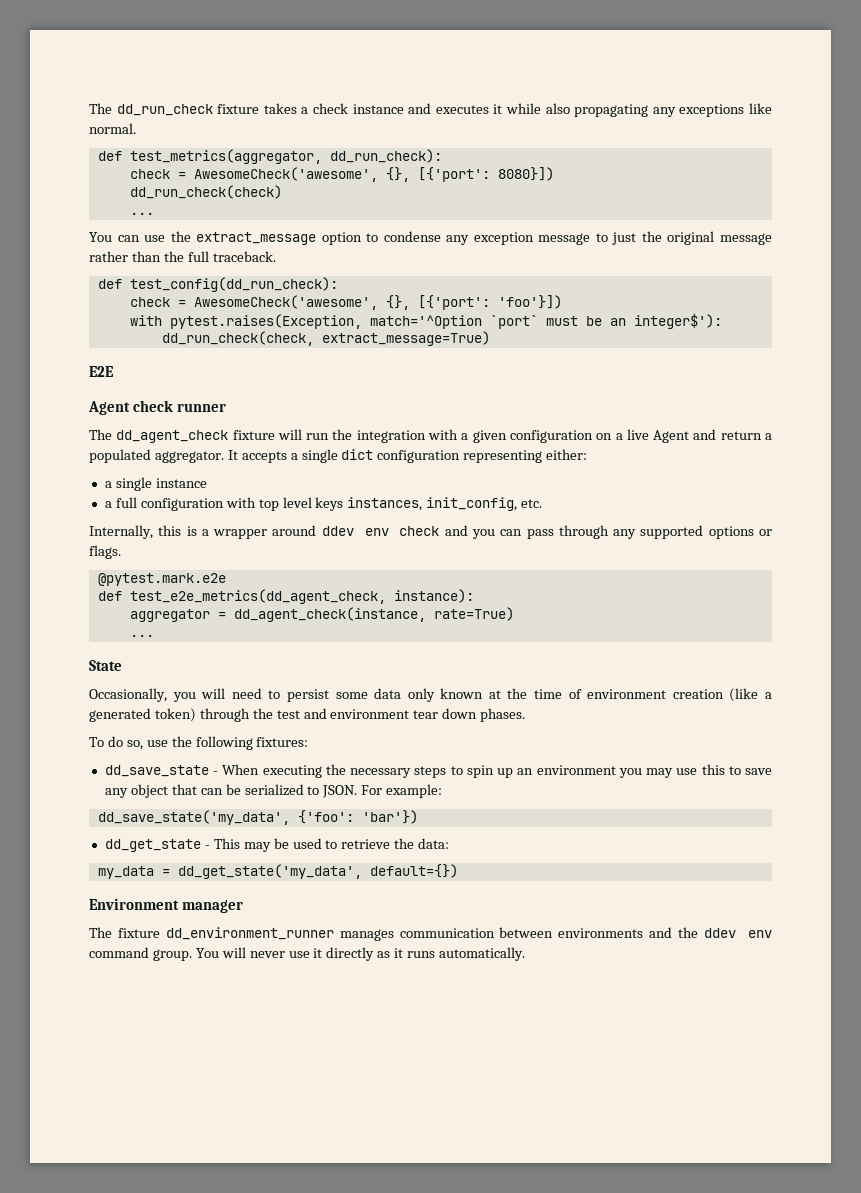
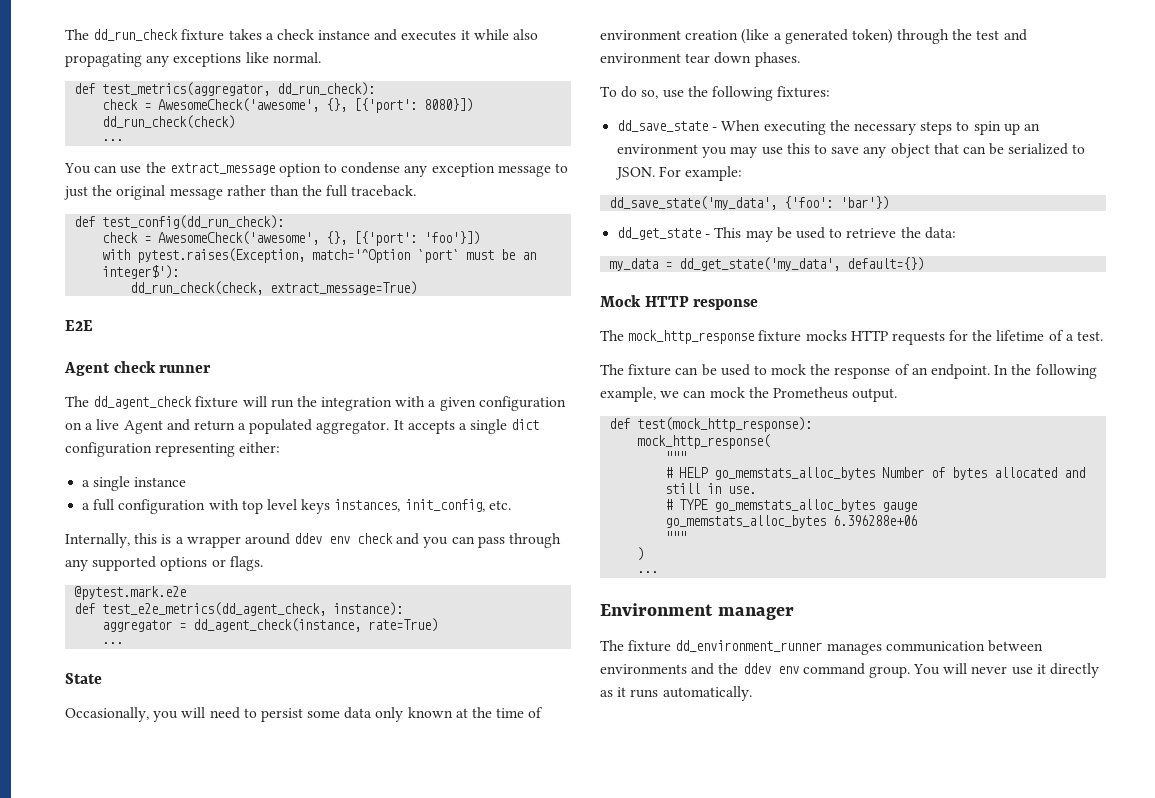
+ Mock HTTP response
+ The mock_http_response fixture mocks HTTP requests for the lifetime of a test.
+ The fixture can be used to mock the response of an endpoint. In the following example, we can mock the Prometheus output.
+ def test(mock_http_response):
+ mock_http_response(
+ """
+ # HELP go_memstats_alloc_bytes Number of bytes allocated and still in use.
+ # TYPE go_memstats_alloc_bytes gauge
+ go_memstats_alloc_bytes 6.396288e+06
+ """
+ )
+ ...

